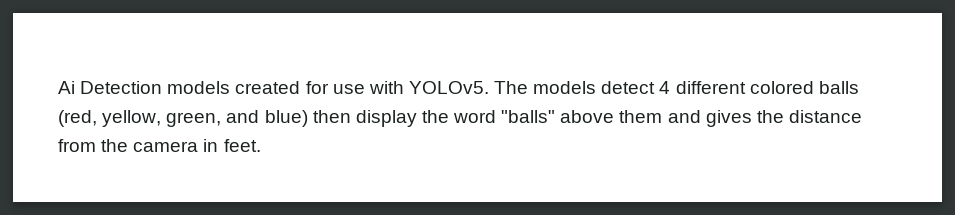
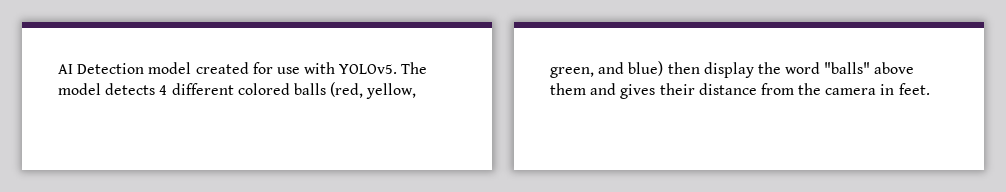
- Ai Detection models created for use with YOLOv5.
+ AI Detection model created for use with YOLOv5.
- The models detect 4 different colored balls (red, yellow, green, and blue) then display the word "balls" above them and gives the distance from the camera in feet.
+ The model detects 4 different colored balls (red, yellow, green, and blue) then display the word "balls" above them and gives their distance from the camera in feet.

